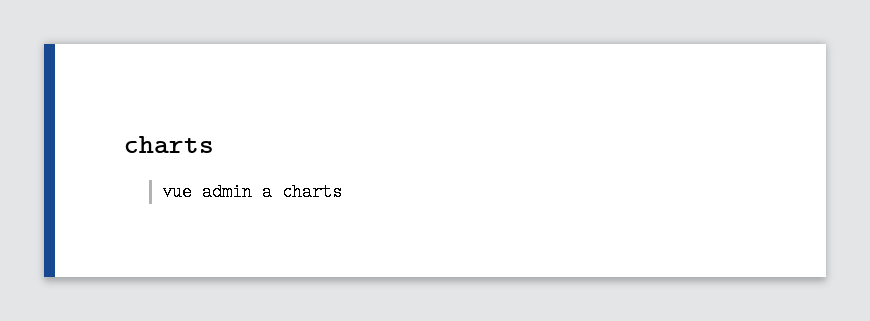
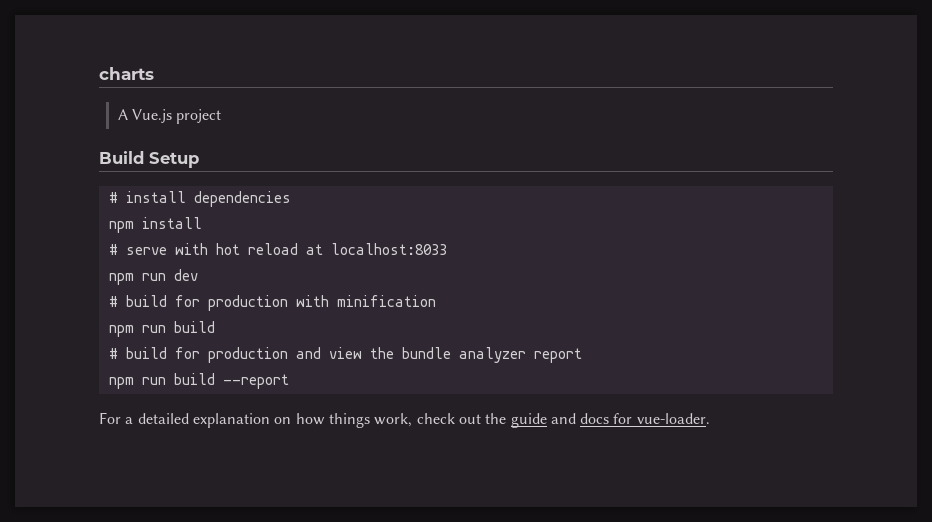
- vue admin a charts
+ A Vue.js project
+ Build Setup
+ # install dependencies
+ npm install
+ # serve with hot reload at localhost:8033
+ npm run dev
+ # build for production with minification
+ npm run build
+ # build for production and view the bundle analyzer report
+ npm run build --report
+ For a detailed explanation on how things work, check out the guide and docs for vue-loader.

